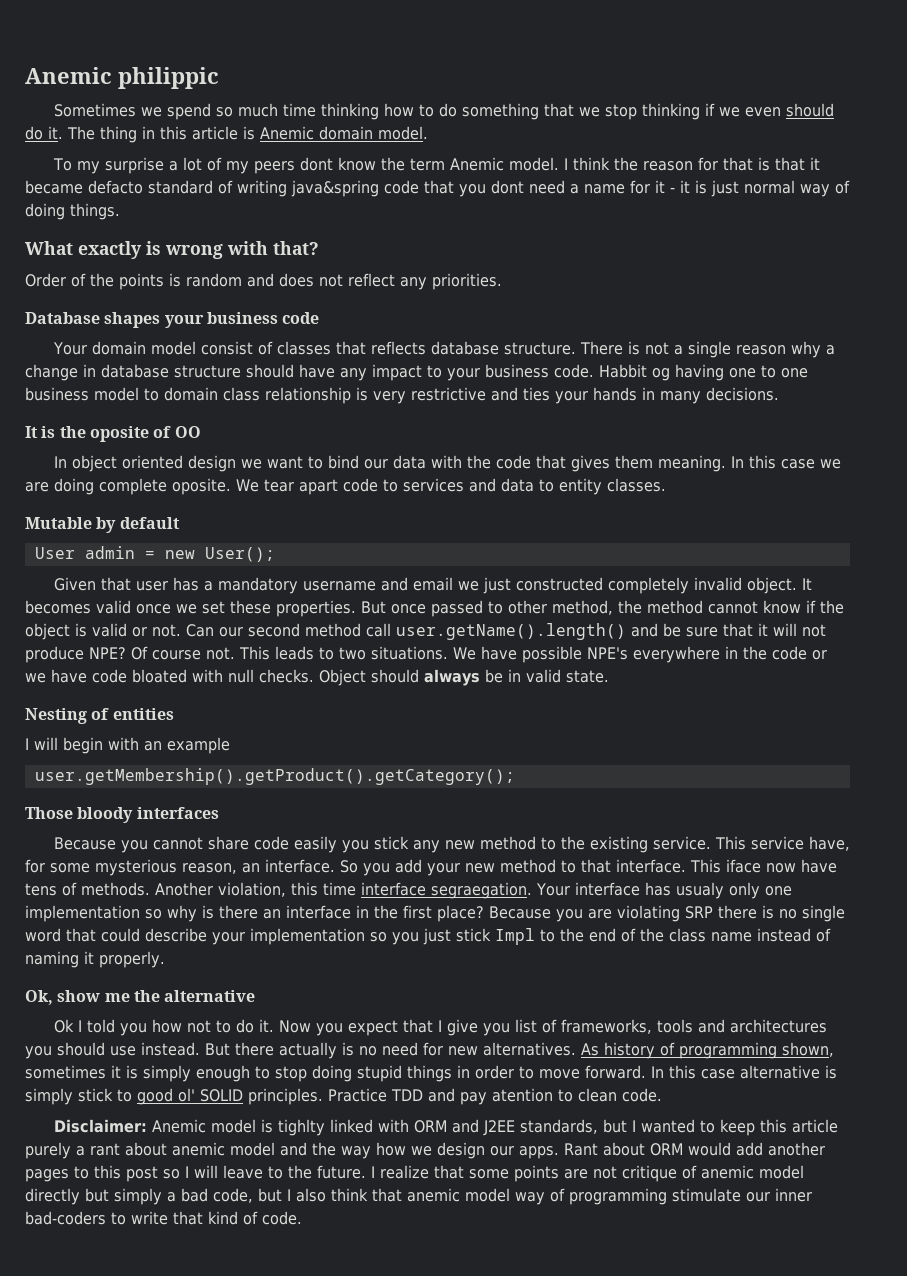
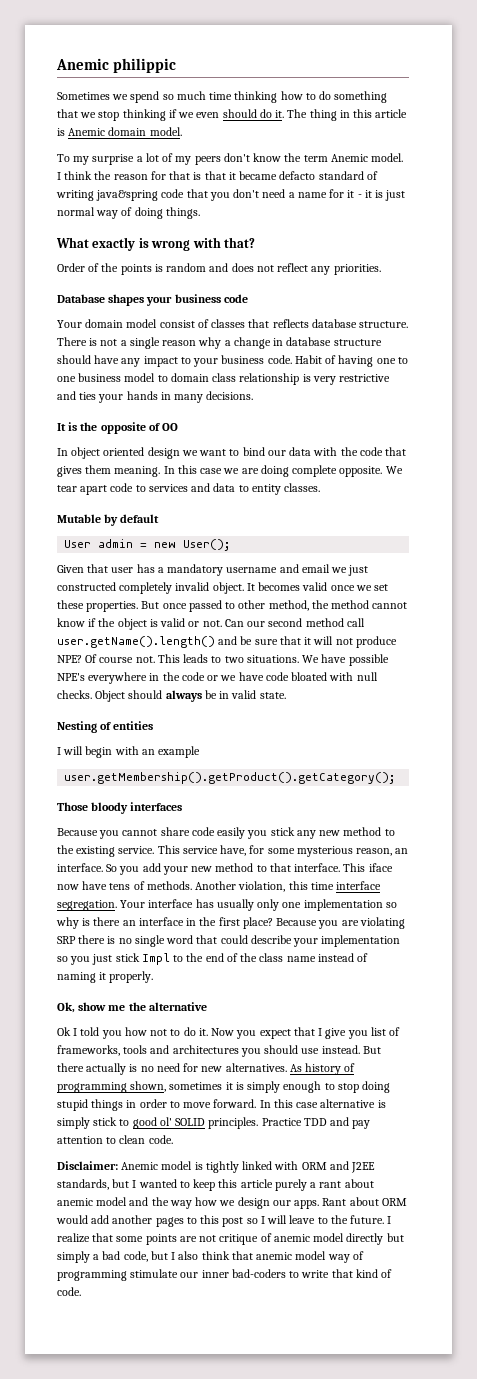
- To my surprise a lot of my peers dont know the term Anemic model.
+ To my surprise a lot of my peers don't know the term Anemic model.
- I think the reason for that is that it became defacto standard of writing java&spring code that you dont need a name for it - it is just normal way of doing things.
+ I think the reason for that is that it became defacto standard of writing java&spring code that you don't need a name for it - it is just normal way of doing things.
- Habbit og having one to one business model to domain class relationship is very restrictive and ties your hands in many decisions.
+ Habit of having one to one business model to domain class relationship is very restrictive and ties your hands in many decisions.
- It is the oposite of OO
+ It is the opposite of OO
- In this case we are doing complete oposite.
+ In this case we are doing complete opposite.
- Another violation, this time interface segraegation.
+ Another violation, this time interface segregation.
- Your interface has usualy only one implementation so why is there an interface in the first place?
+ Your interface has usually only one implementation so why is there an interface in the first place?
- Practice TDD and pay atention to clean code.
+ Practice TDD and pay attention to clean code.
- Disclaimer: Anemic model is tighlty linked with ORM and J2EE standards, but I wanted to keep this article purely a rant about anemic model and the way how we design our apps.
+ Disclaimer: Anemic model is tightly linked with ORM and J2EE standards, but I wanted to keep this article purely a rant about anemic model and the way how we design our apps.

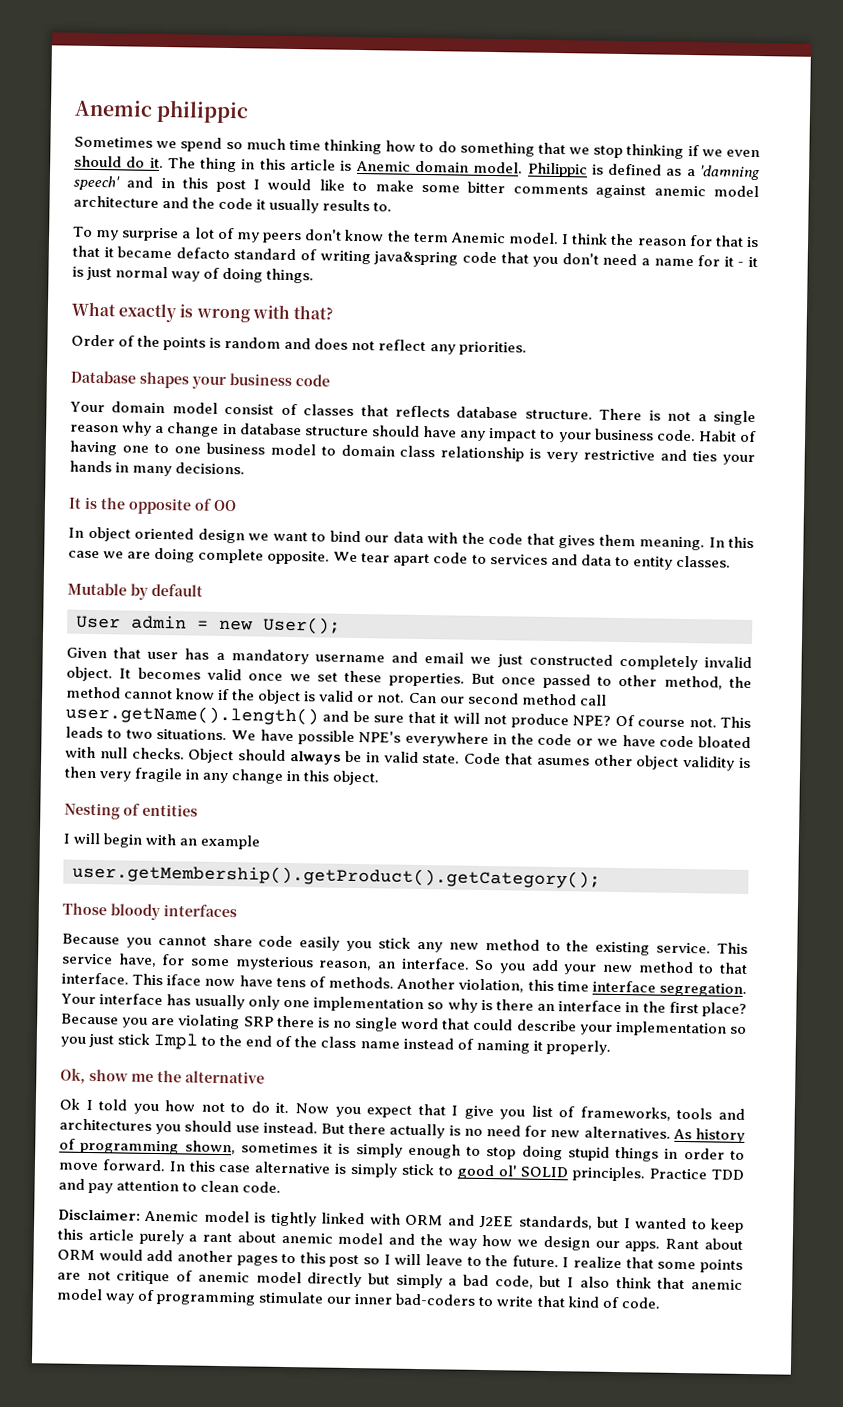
+ Philippic is defined as a 'damning speech' and in this post I would like to make some bitter comments against anemic model architecture and the code it usually results to.
+ Code that asumes other object validity is then very fragile in any change in this object.

